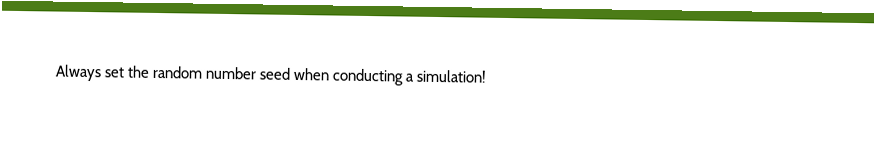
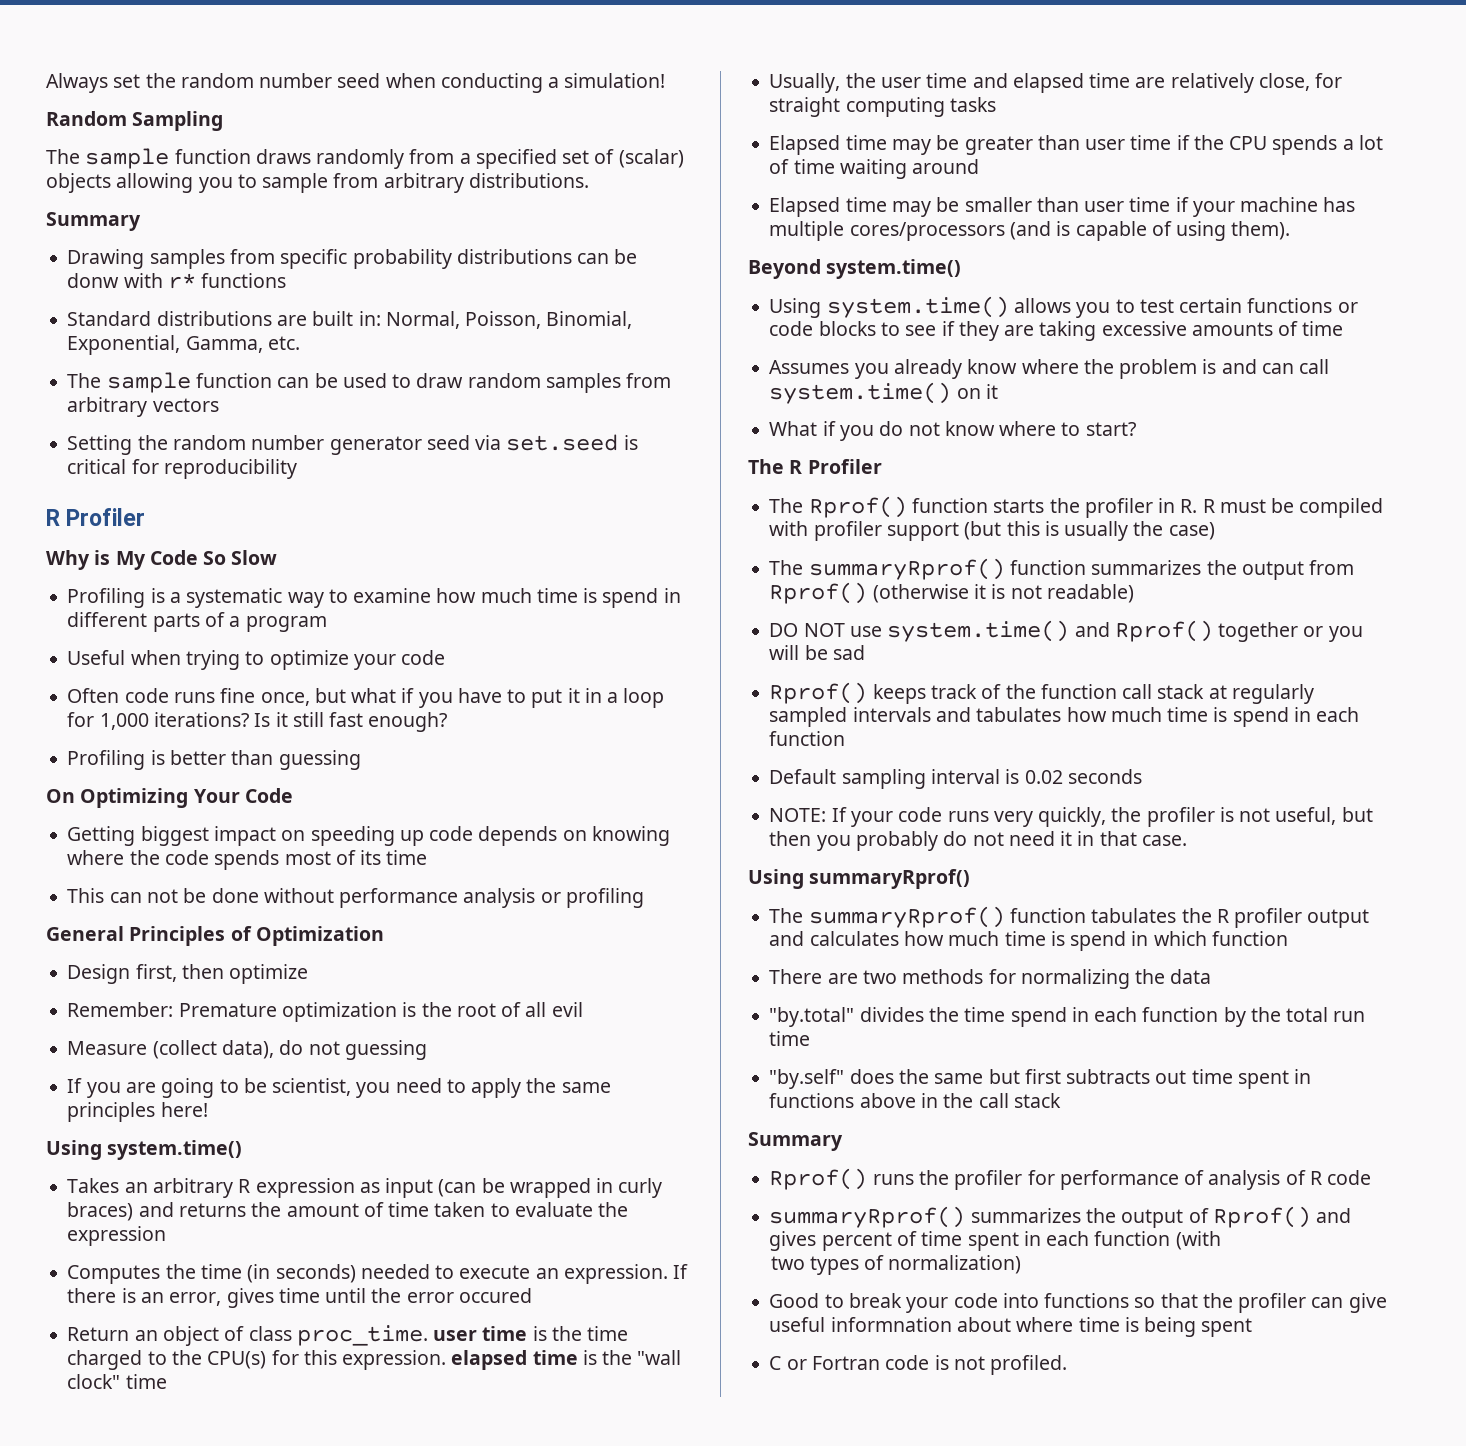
+ Random Sampling
+ The sample function draws randomly from a specified set of (scalar) objects allowing you to sample from arbitrary distributions.
+ Summary
+ Drawing samples from specific probability distributions can be donw with r* functions
+ Standard distributions are built in: Normal, Poisson, Binomial, Exponential, Gamma, etc.
+ The sample function can be used to draw random samples from arbitrary vectors
+ Setting the random number generator seed via set.seed is critical for reproducibility
+ R Profiler
+ Why is My Code So Slow
+ Profiling is a systematic way to examine how much time is spend in different parts of a program
+ Useful when trying to optimize your code
+ Often code runs fine once, but what if you have to put it in a loop for 1,000 iterations? Is it still fast enough?
+ Profiling is better than guessing
+ On Optimizing Your Code
+ Getting biggest impact on speeding up code depends on knowing where the code spends most of its time
+ This can not be done without performance analysis or profiling
+ General Principles of Optimization
+ Design first, then optimize
+ Remember: Premature optimization is the root of all evil
+ Measure (collect data), do not guessing
+ If you are going to be scientist, you need to apply the same principles here!
+ Using system.time()
+ Takes an arbitrary R expression as input (can be wrapped in curly braces) and returns the amount of time taken to evaluate the expression
+ Computes the time (in seconds) needed to execute an expression. If there is an error, gives time until the error occured
+ Return an object of class proc_time. user time is the time charged to the CPU(s) for this expression. elapsed time is the "wall clock" time
+ Usually, the user time and elapsed time are relatively close, for straight computing tasks
+ Elapsed time may be greater than user time if the CPU spends a lot of time waiting around
+ Elapsed time may be smaller than user time if your machine has multiple cores/processors (and is capable of using them).
+ Beyond system.time()
+ Using system.time() allows you to test certain functions or code blocks to see if they are taking excessive amounts of time
+ Assumes you already know where the problem is and can call system.time() on it
+ What if you do not know where to start?
+ The R Profiler
+ The Rprof() function starts the profiler in R. R must be compiled with profiler support (but this is usually the case)
+ The summaryRprof() function summarizes the output from Rprof() (otherwise it is not readable)
+ DO NOT use system.time() and Rprof() together or you will be sad
+ Rprof() keeps track of the function call stack at regularly sampled intervals and tabulates how much time is spend in each function
+ Default sampling interval is 0.02 seconds
+ NOTE: If your code runs very quickly, the profiler is not useful, but then you probably do not need it in that case.
+ Using summaryRprof()
+ The summaryRprof() function tabulates the R profiler output and calculates how much time is spend in which function
+ There are two methods for normalizing the data
+ "by.total" divides the time spend in each function by the total run time
+ "by.self" does the same but first subtracts out time spent in functions above in the call stack
+ Summary
+ Rprof() runs the profiler for performance of analysis of R code
+ summaryRprof() summarizes the output of Rprof() and gives percent of time spent in each function (with
+ two types of normalization)
+ Good to break your code into functions so that the profiler can give useful informnation about where time is being spent
+ C or Fortran code is not profiled.

